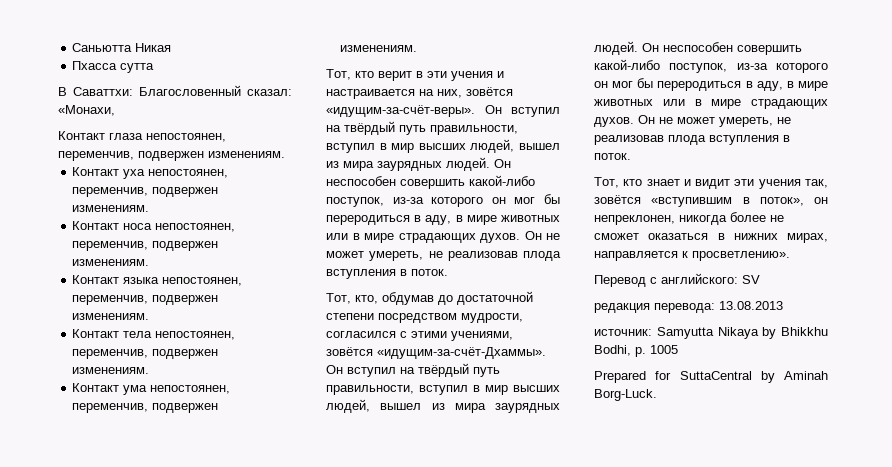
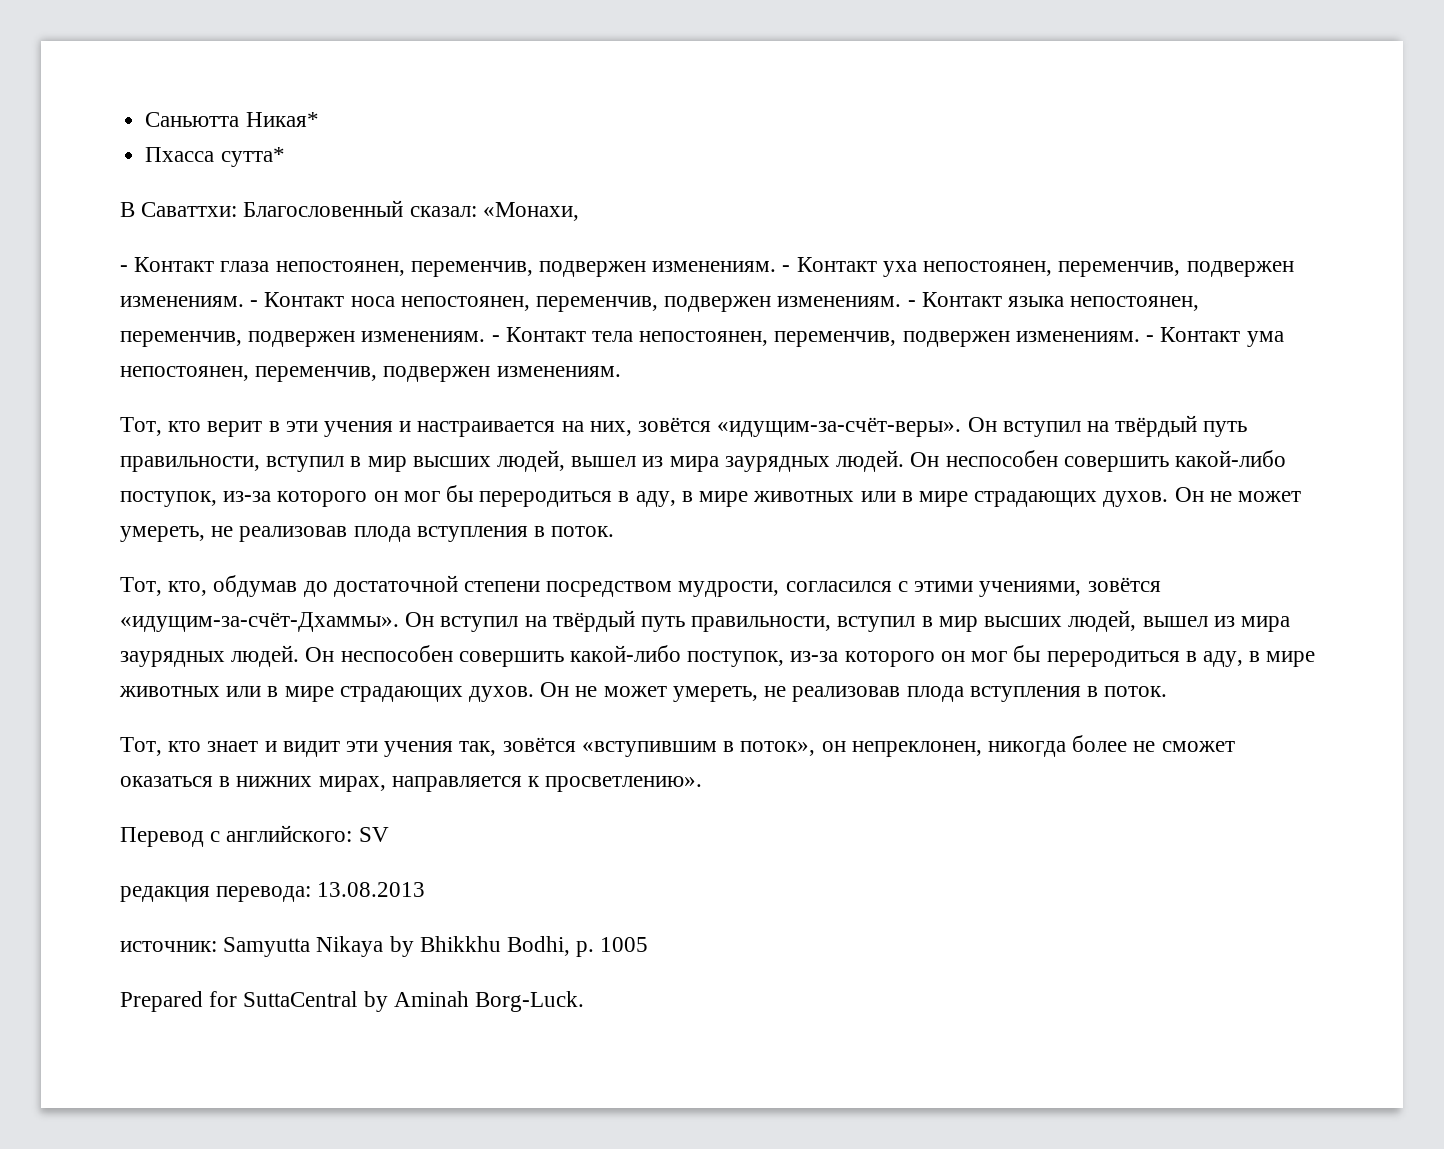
- Саньютта Никая
+ Саньютта Никая*
- Пхасса сутта
+ Пхасса сутта*
- Контакт глаза непостоянен, переменчив, подвержен изменениям.
- Контакт уха непостоянен, переменчив, подвержен изменениям.
- Контакт носа непостоянен, переменчив, подвержен изменениям.
- Контакт языка непостоянен, переменчив, подвержен изменениям.
- Контакт тела непостоянен, переменчив, подвержен изменениям.
- Контакт ума непостоянен, переменчив, подвержен изменениям.
+ - Контакт глаза непостоянен, переменчив, подвержен изменениям. - Контакт уха непостоянен, переменчив, подвержен изменениям. - Контакт носа непостоянен, переменчив, подвержен изменениям. - Контакт языка непостоянен, переменчив, подвержен изменениям. - Контакт тела непостоянен, переменчив, подвержен изменениям. - Контакт ума непостоянен, переменчив, подвержен изменениям.

